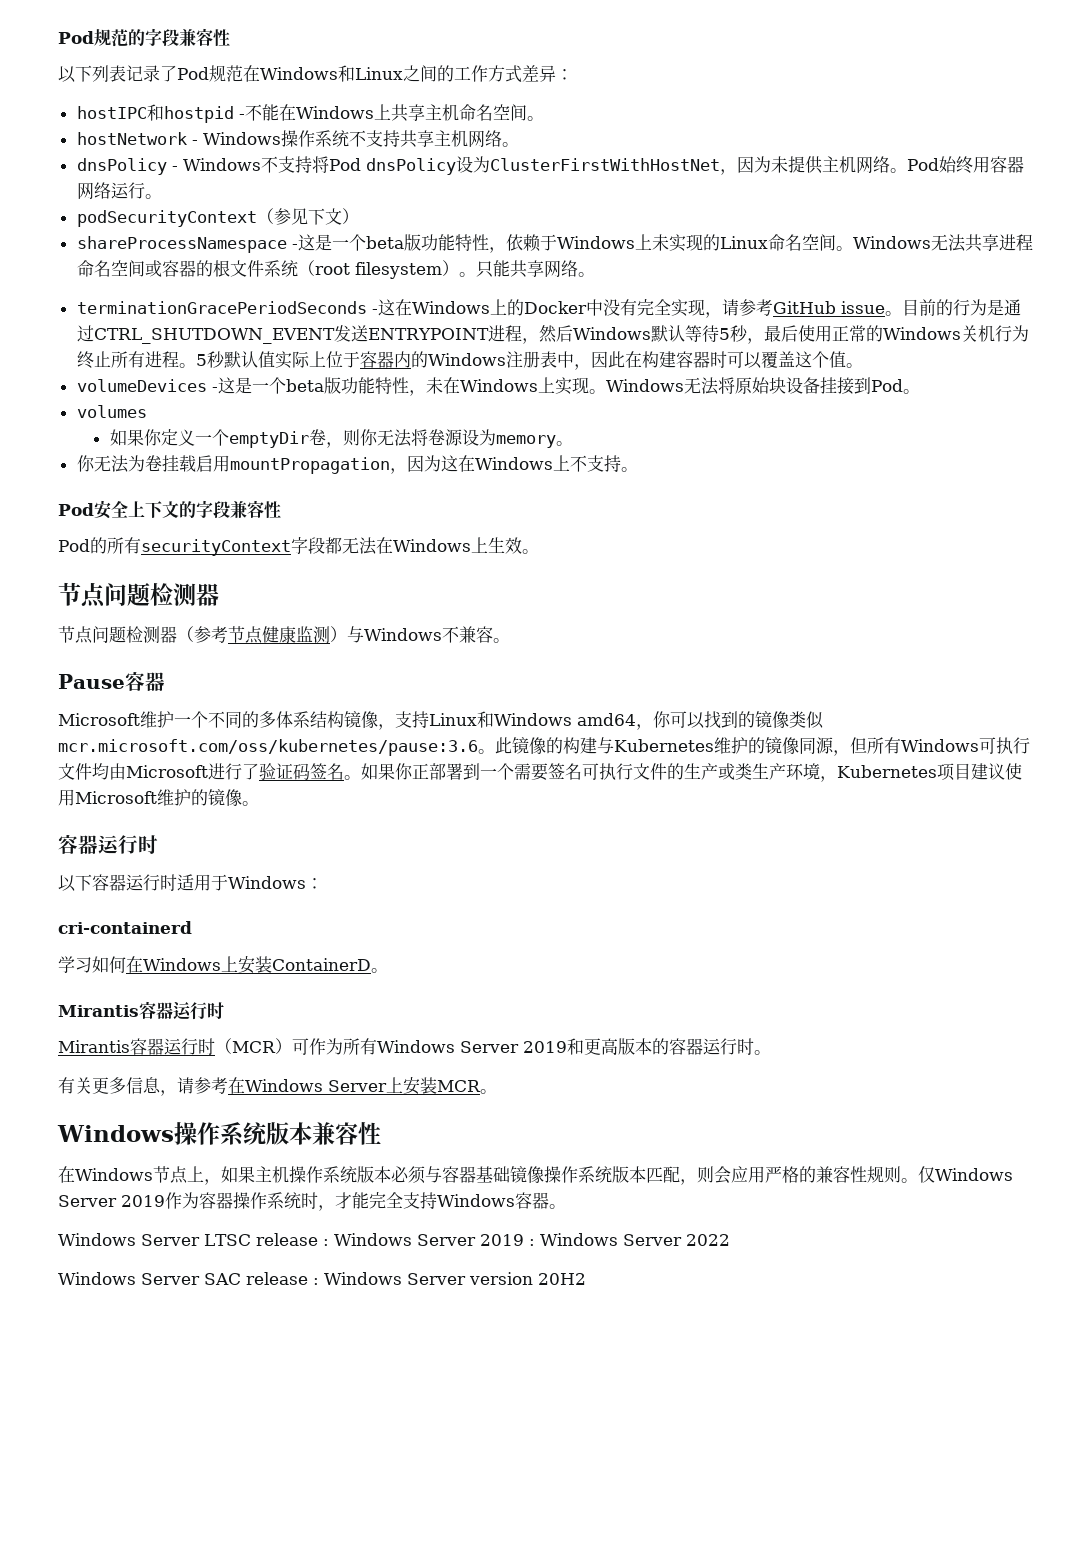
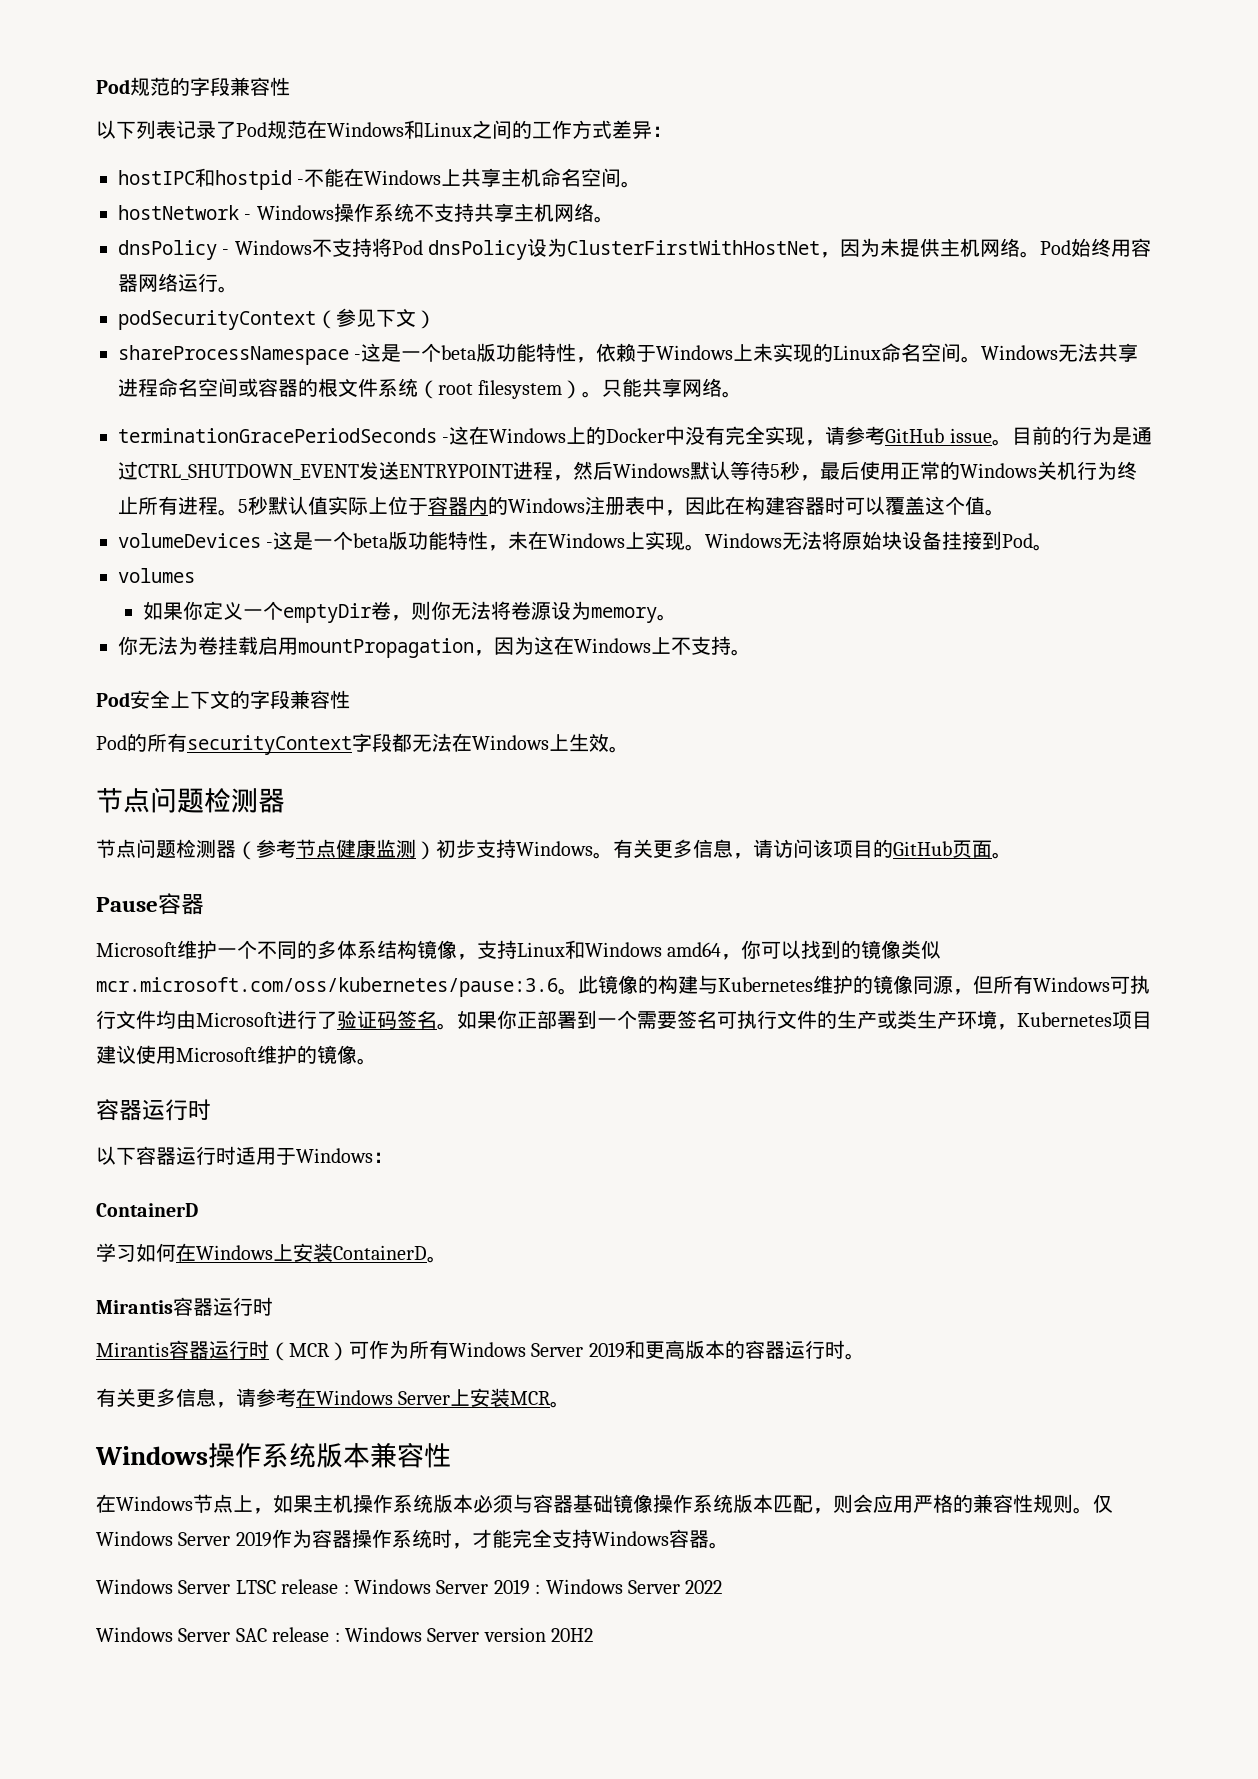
- 节点问题检测器（参考节点健康监测）与Windows不兼容。
+ 节点问题检测器（参考节点健康监测）初步支持Windows。有关更多信息，请访问该项目的GitHub页面。
  以下容器运行时适用于Windows：
- cri-containerd
+ ContainerD

